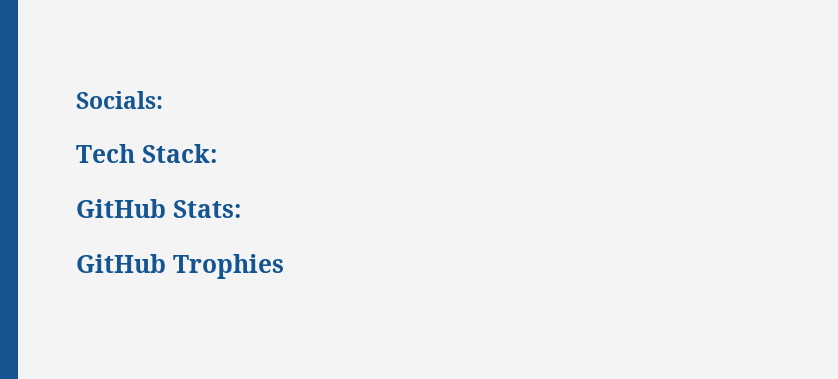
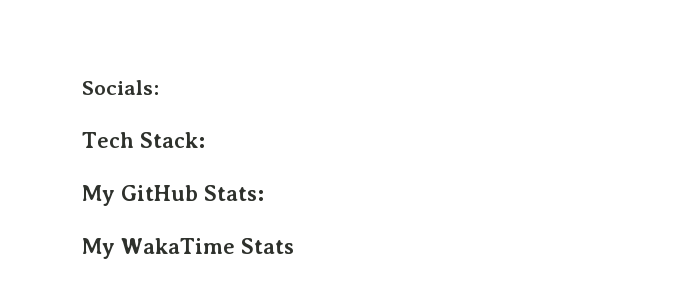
- GitHub Stats:
+ My GitHub Stats:
- GitHub Trophies
+ My WakaTime Stats

